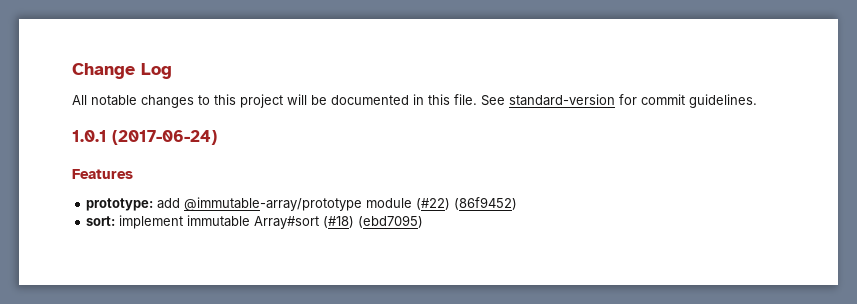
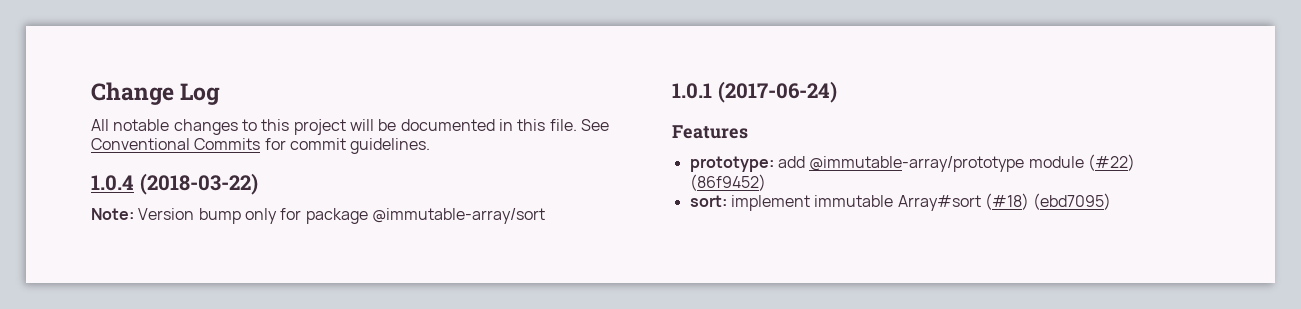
- See standard-version for commit guidelines.
+ See Conventional Commits for commit guidelines.
+ 1.0.4 (2018-03-22)
+ Note: Version bump only for package @immutable-array/sort

